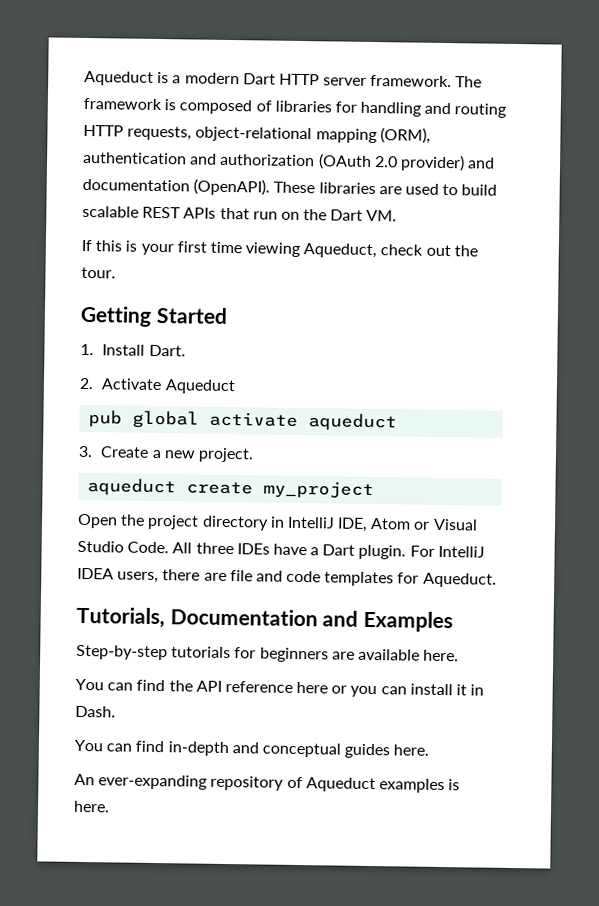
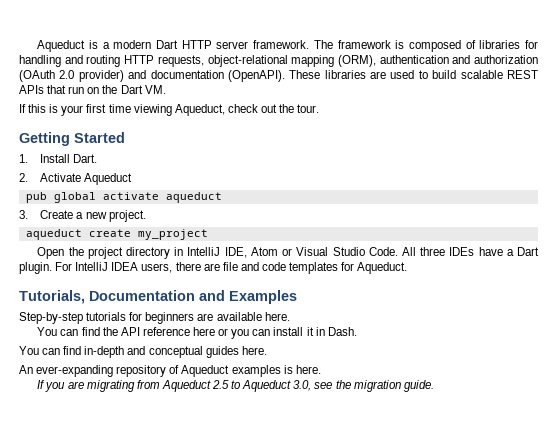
+ If you are migrating from Aqueduct 2.5 to Aqueduct 3.0, see the migration guide.

